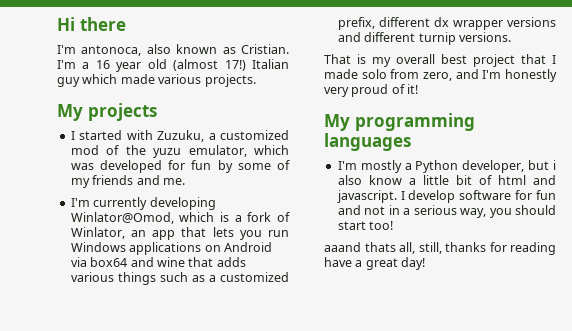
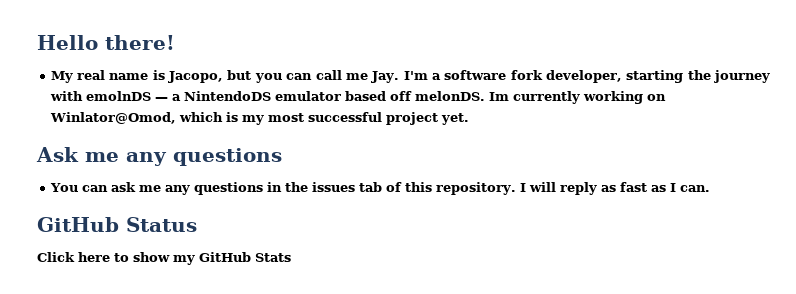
- Hi there
- I'm antonoca, also known as Cristian. I'm a 16 year old (almost 17!) Italian guy which made various projects.
- My projects
- I started with Zuzuku, a customized mod of the yuzu emulator, which was developed for fun by some of my friends and me.
- I'm currently developing Winlator@Omod, which is a fork of Winlator, an app that lets you run Windows applications on Android via box64 and wine that adds various things such as a customized prefix, different dx wrapper versions and different turnip versions.
- That is my overall best project that I made solo from zero, and I'm honestly very proud of it!
- My programming languages
- I'm mostly a Python developer, but i also know a little bit of html and javascript. I develop software for fun and not in a serious way, you should start too!
- aaand thats all, still, thanks for reading have a great day!
+ Hello there!
+ My real name is Jacopo, but you can call me Jay. I'm a software fork developer, starting the journey with emolnDS — a NintendoDS emulator based off melonDS. Im currently working on Winlator@Omod, which is my most successful project yet.
+ Ask me any questions
+ You can ask me any questions in the issues tab of this repository. I will reply as fast as I can.
+ GitHub Status
+ Click here to show my GitHub Stats

